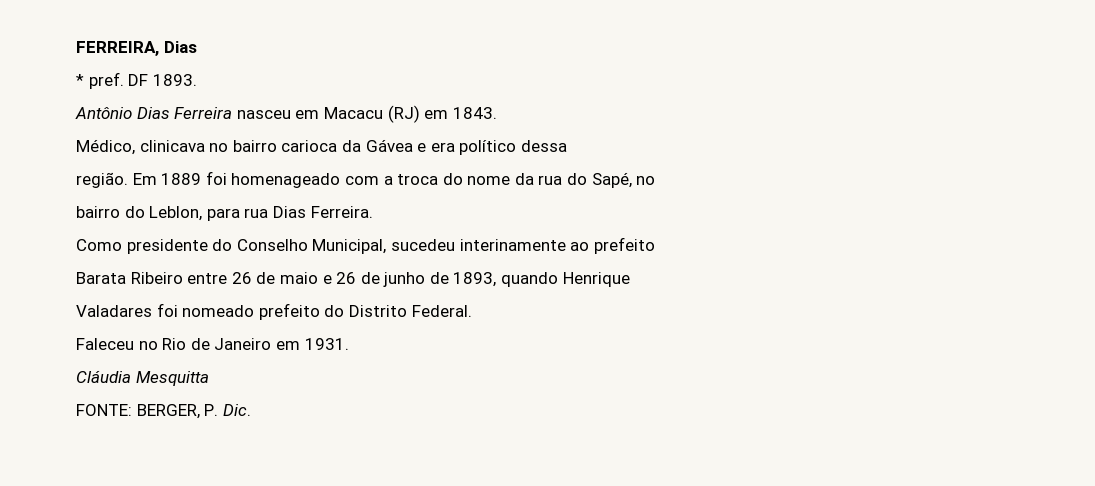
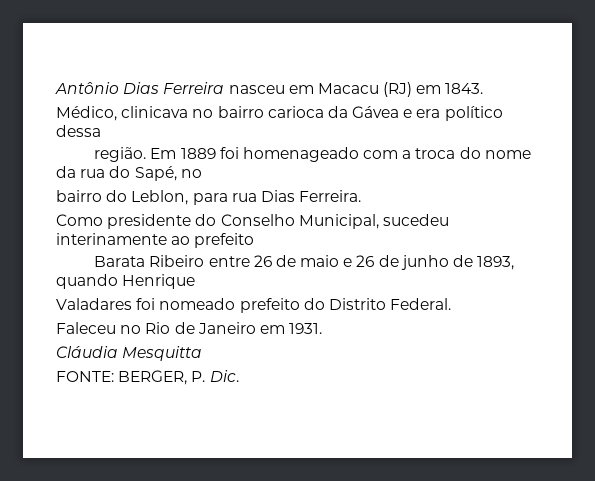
- FERREIRA, Dias
- * pref. DF 1893.

